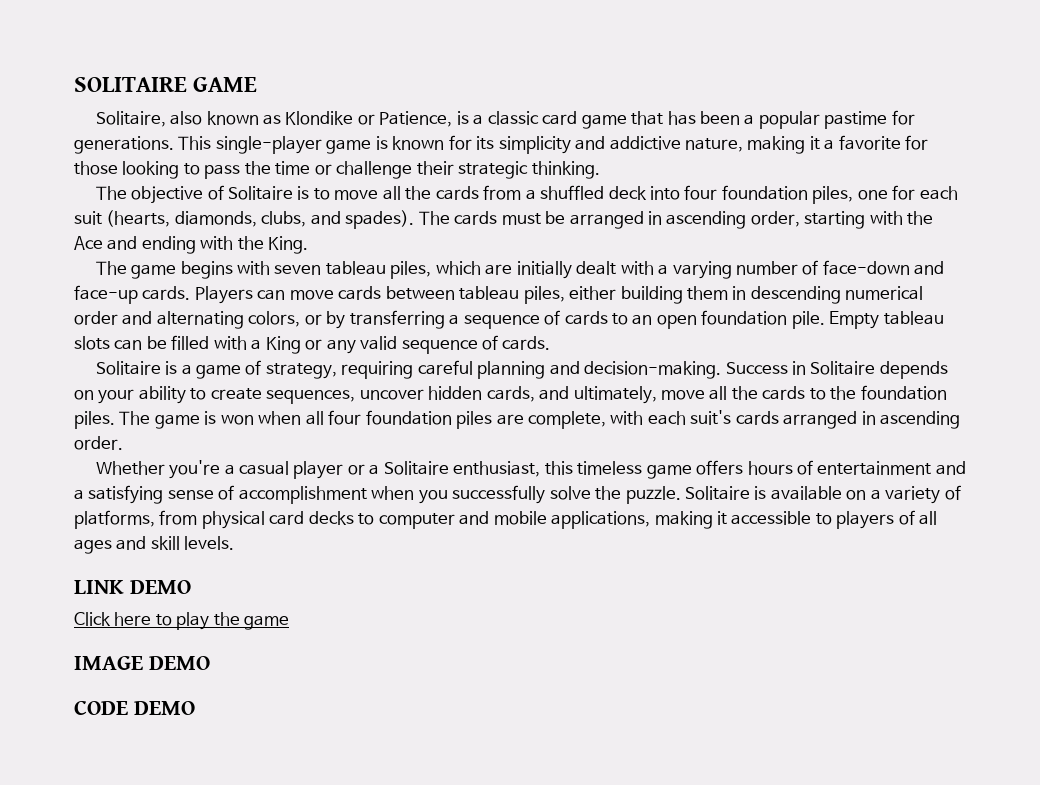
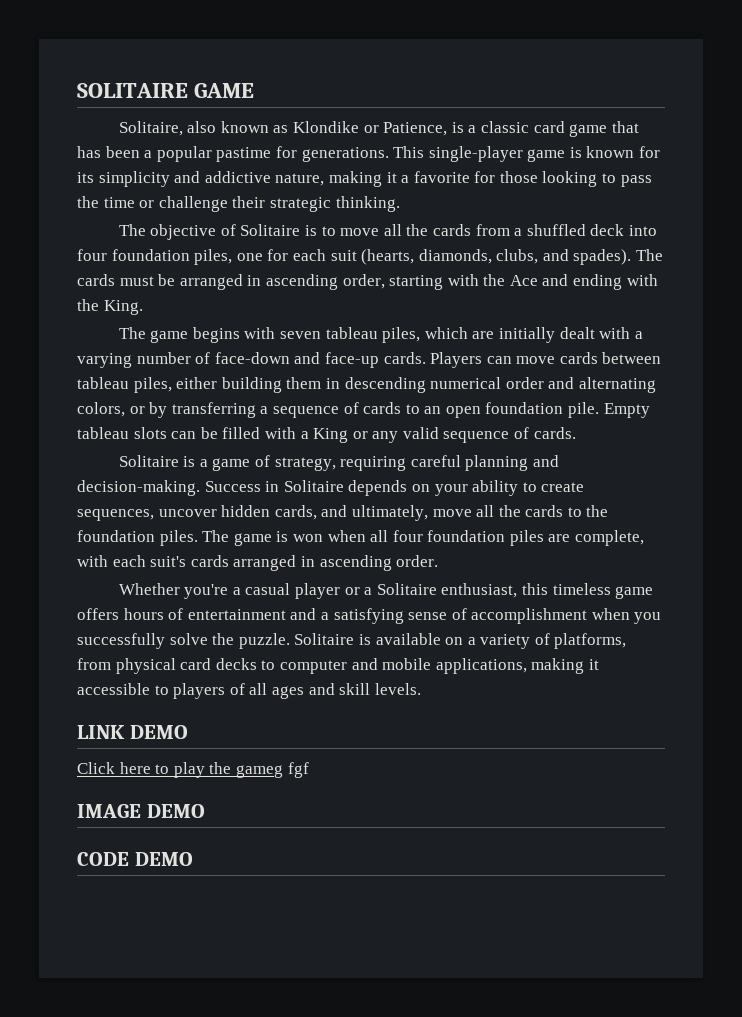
- Click here to play the game
+ Click here to play the gameg fgf

